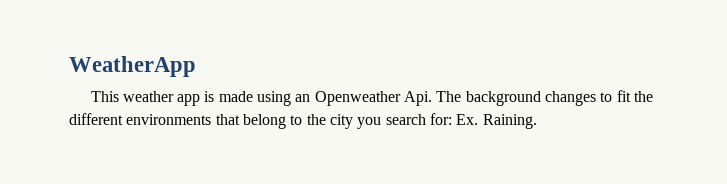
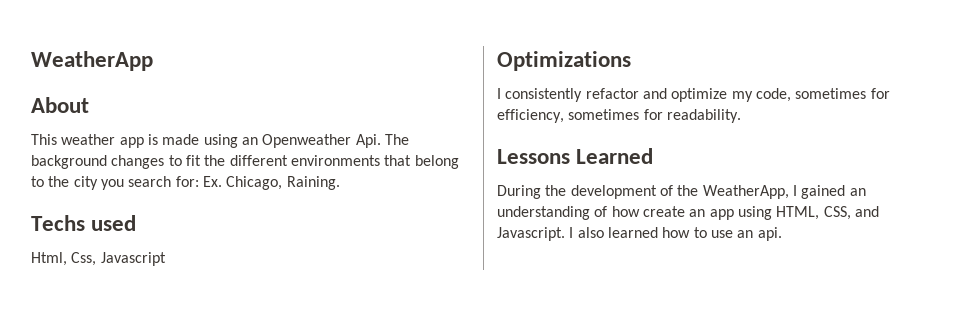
+ About
- This weather app is made using an Openweather Api. The background changes to fit the different environments that belong to the city you search for: Ex. Raining.
+ This weather app is made using an Openweather Api. The background changes to fit the different environments that belong to the city you search for: Ex. Chicago, Raining.
+ Techs used
+ Html, Css, Javascript
+ Optimizations
+ I consistently refactor and optimize my code, sometimes for efficiency, sometimes for readability.
+ Lessons Learned
+ During the development of the WeatherApp, I gained an understanding of how create an app using HTML, CSS, and Javascript. I also learned how to use an api.

